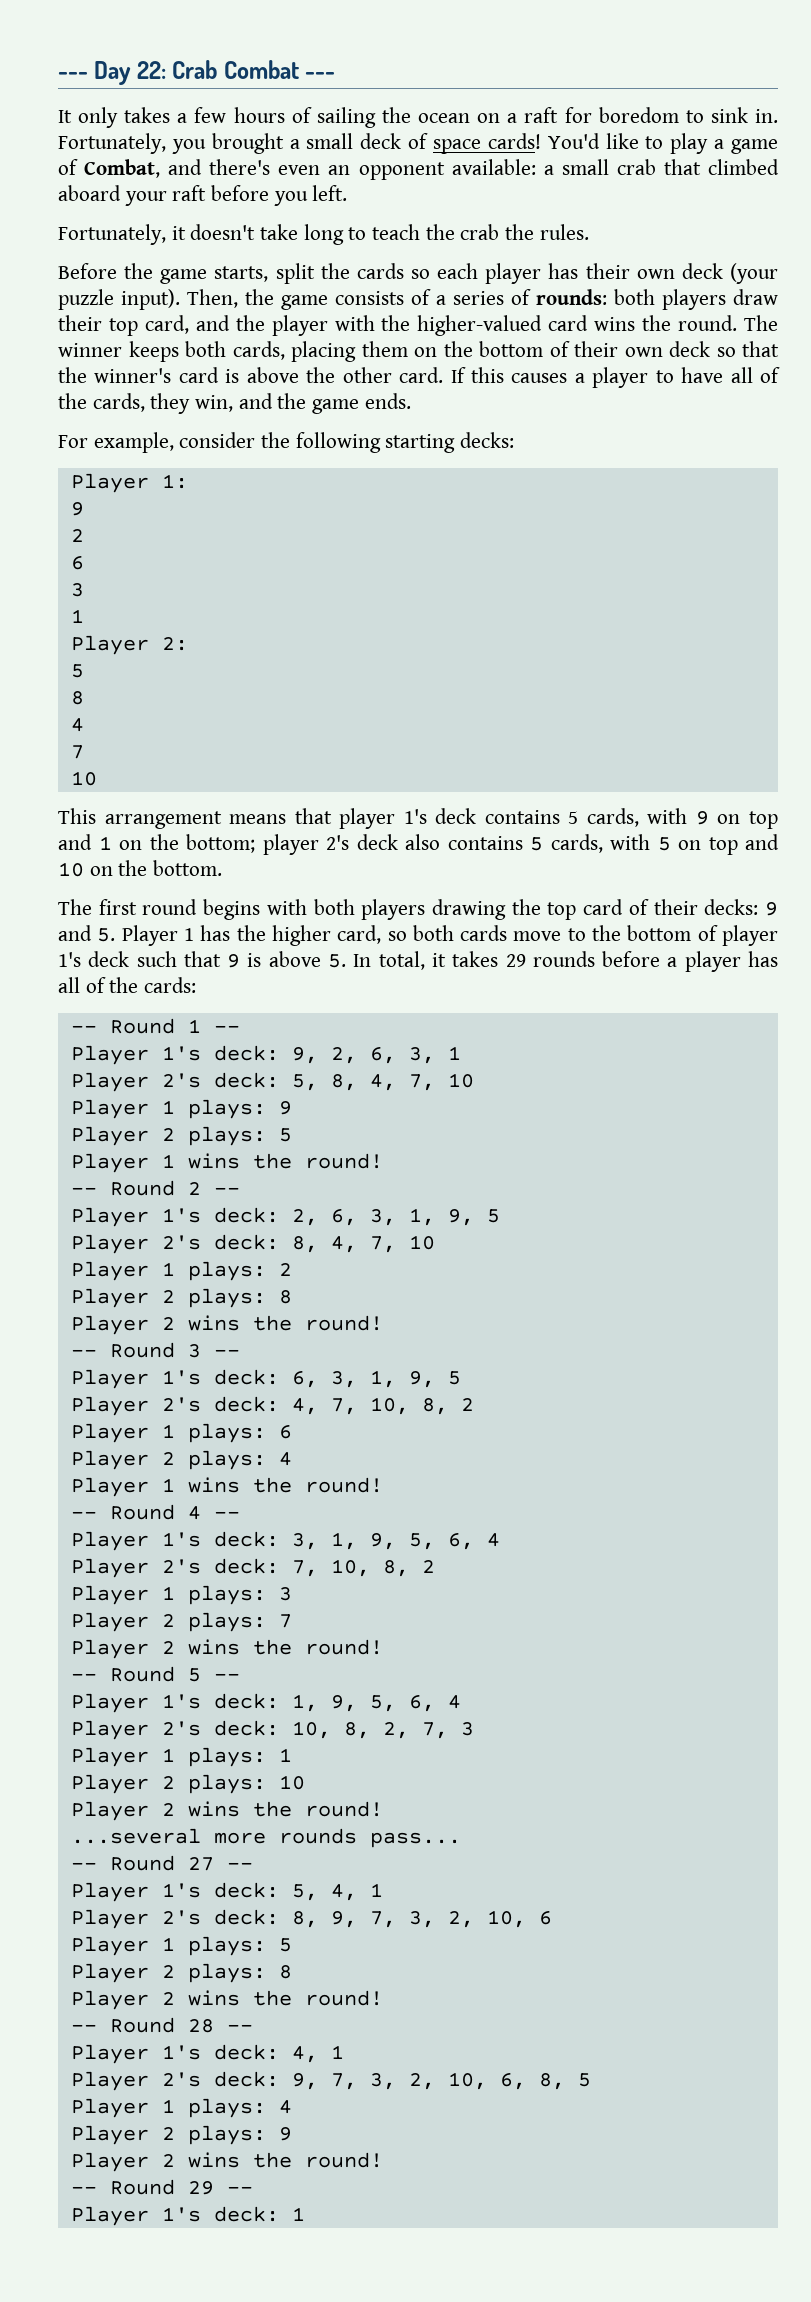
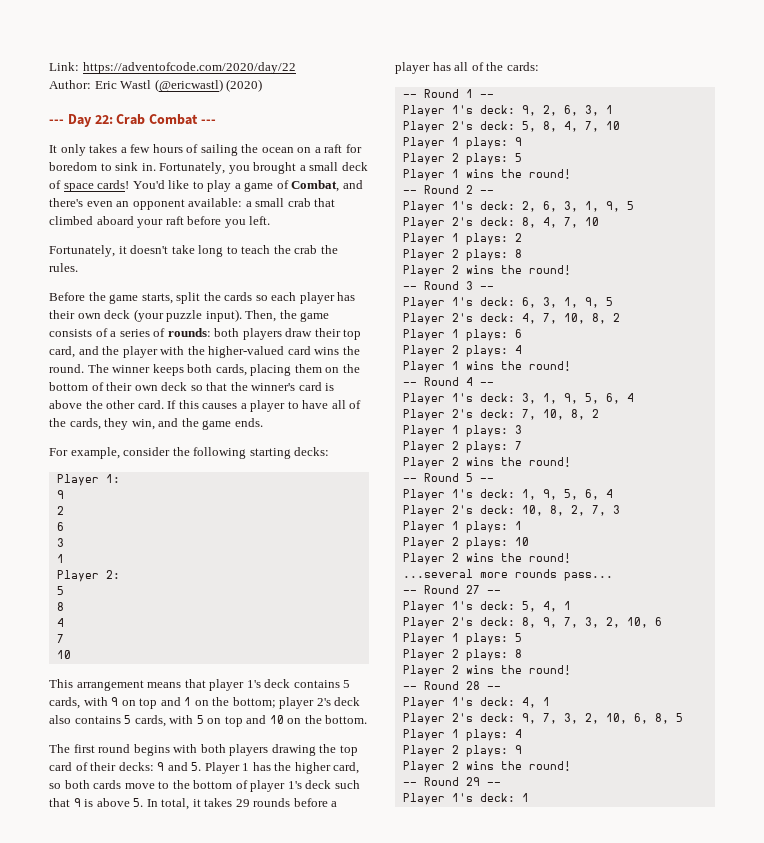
+ Link: https://adventofcode.com/2020/day/22
+ Author: Eric Wastl (@ericwastl) (2020)

